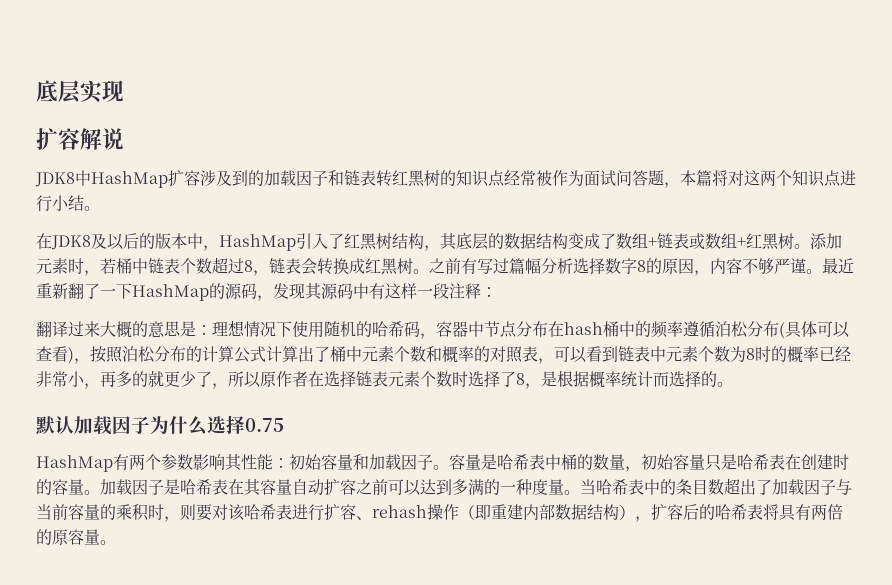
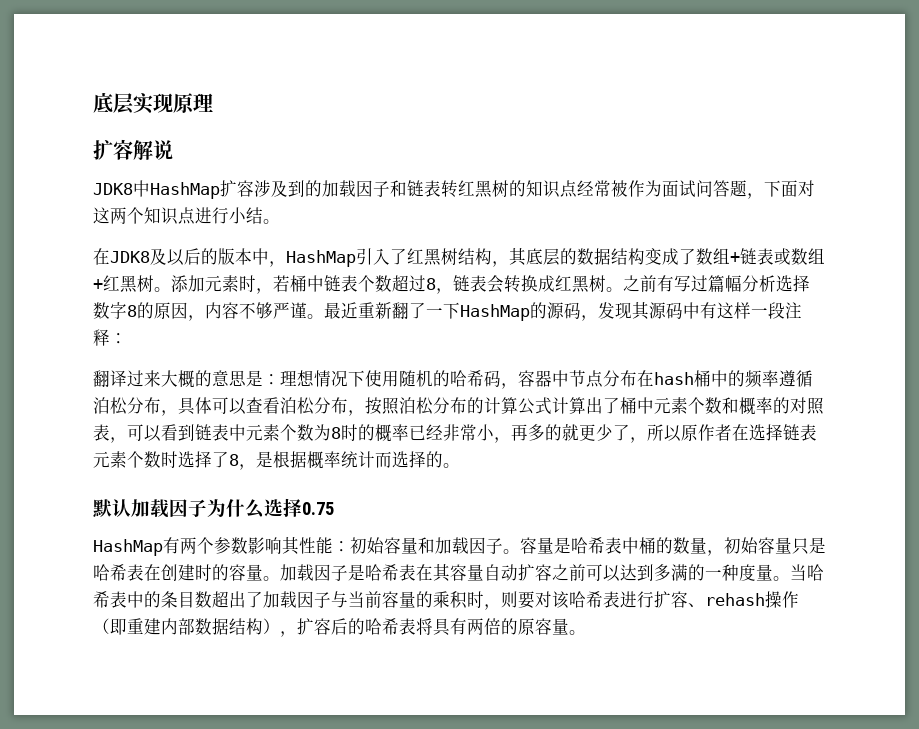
- 底层实现
+ 底层实现原理
- JDK8中HashMap扩容涉及到的加载因子和链表转红黑树的知识点经常被作为面试问答题，本篇将对这两个知识点进行小结。
+ JDK8中HashMap扩容涉及到的加载因子和链表转红黑树的知识点经常被作为面试问答题，下面对这两个知识点进行小结。
- 理想情况下使用随机的哈希码，容器中节点分布在hash桶中的频率遵循泊松分布(具体可以查看)，按照泊松分布的计算公式计算出了桶中元素个数和概率的对照表，可以看到链表中元素个数为8时的概率已经非常小，再多的就更少了，所以原作者在选择链表元素个数时选择了8，是根据概率统计而选择的。
+ 理想情况下使用随机的哈希码，容器中节点分布在hash桶中的频率遵循泊松分布，具体可以查看泊松分布，按照泊松分布的计算公式计算出了桶中元素个数和概率的对照表，可以看到链表中元素个数为8时的概率已经非常小，再多的就更少了，所以原作者在选择链表元素个数时选择了8，是根据概率统计而选择的。

